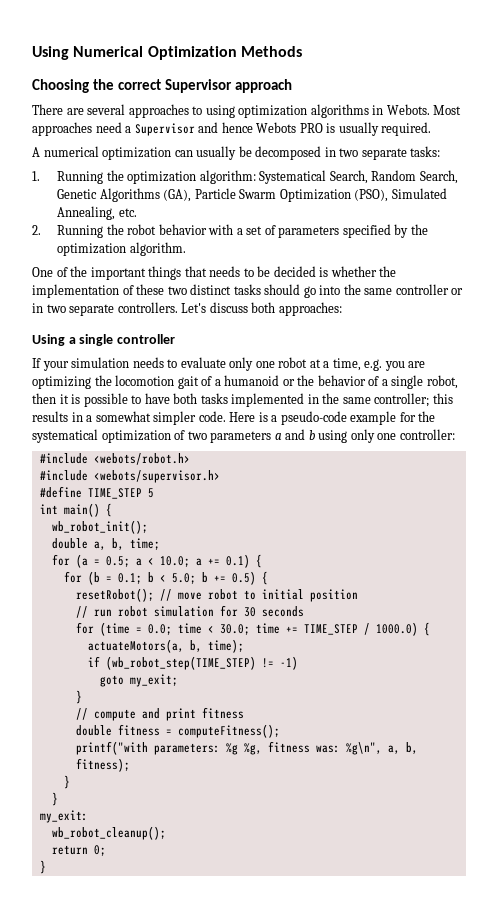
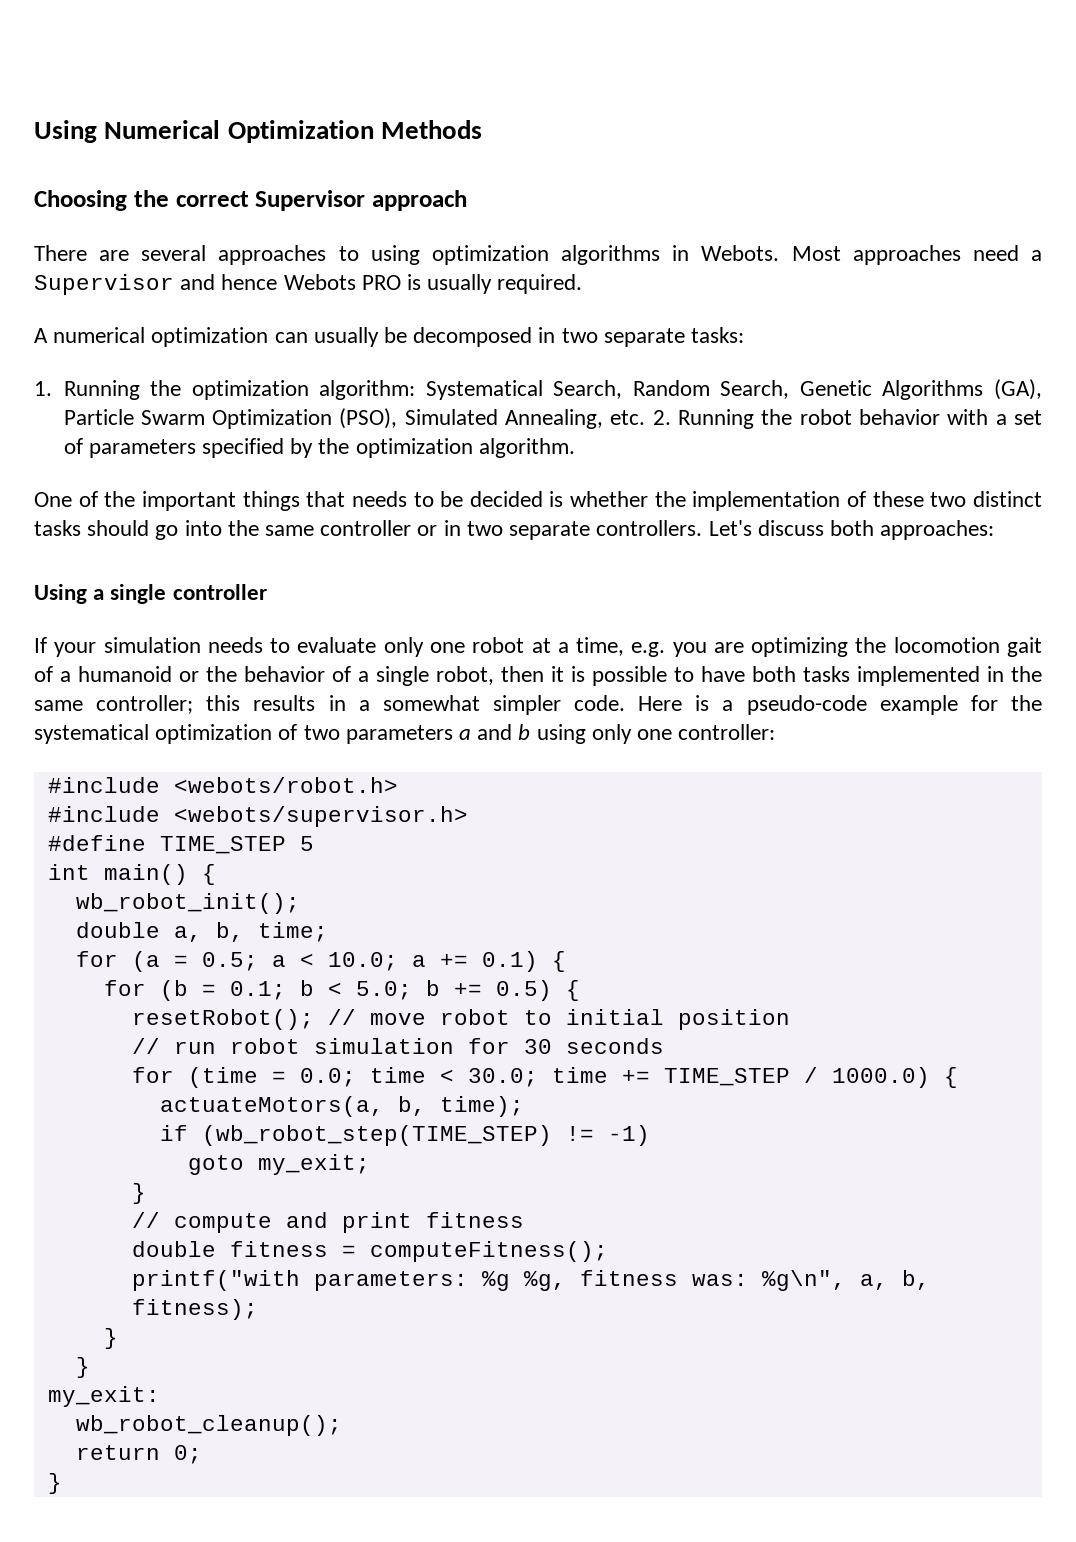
- 1. Running the optimization algorithm: Systematical Search, Random Search, Genetic Algorithms (GA), Particle Swarm Optimization (PSO), Simulated Annealing, etc.
- 2. Running the robot behavior with a set of parameters specified by the optimization algorithm.
+ 1. Running the optimization algorithm: Systematical Search, Random Search, Genetic Algorithms (GA), Particle Swarm Optimization (PSO), Simulated Annealing, etc. 2. Running the robot behavior with a set of parameters specified by the optimization algorithm.

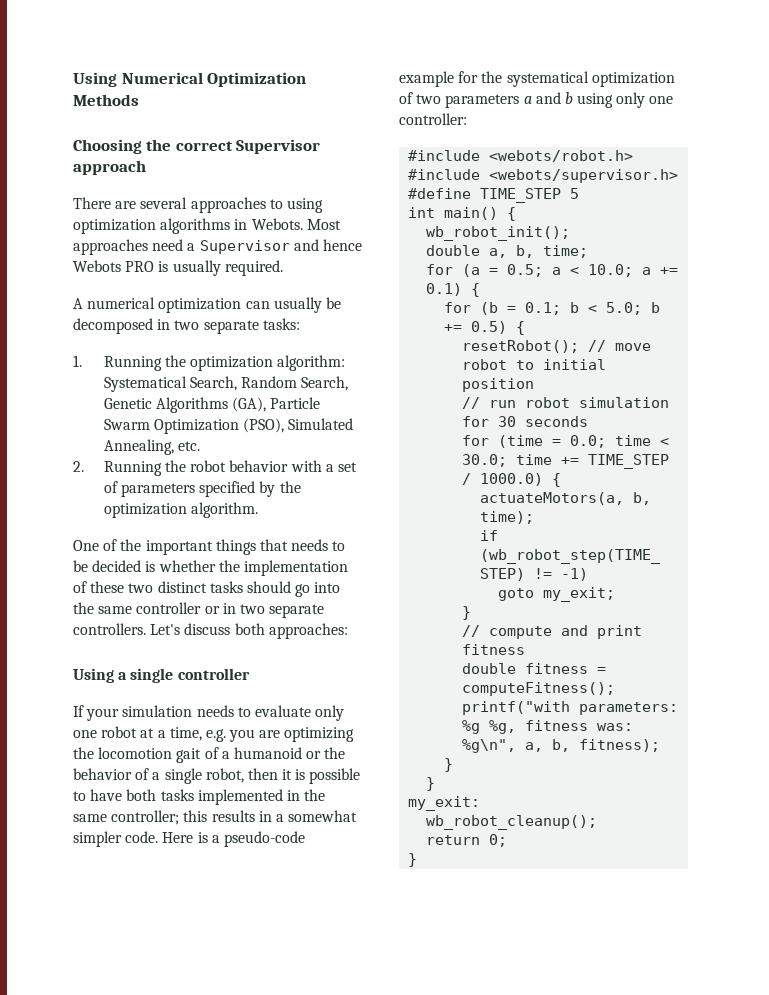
- 1. Running the optimization algorithm: Systematical Search, Random Search, Genetic Algorithms (GA), Particle Swarm Optimization (PSO), Simulated Annealing, etc. 2. Running the robot behavior with a set of parameters specified by the optimization algorithm.
+ 1. Running the optimization algorithm: Systematical Search, Random Search, Genetic Algorithms (GA), Particle Swarm Optimization (PSO), Simulated Annealing, etc.
+ 2. Running the robot behavior with a set of parameters specified by the optimization algorithm.

